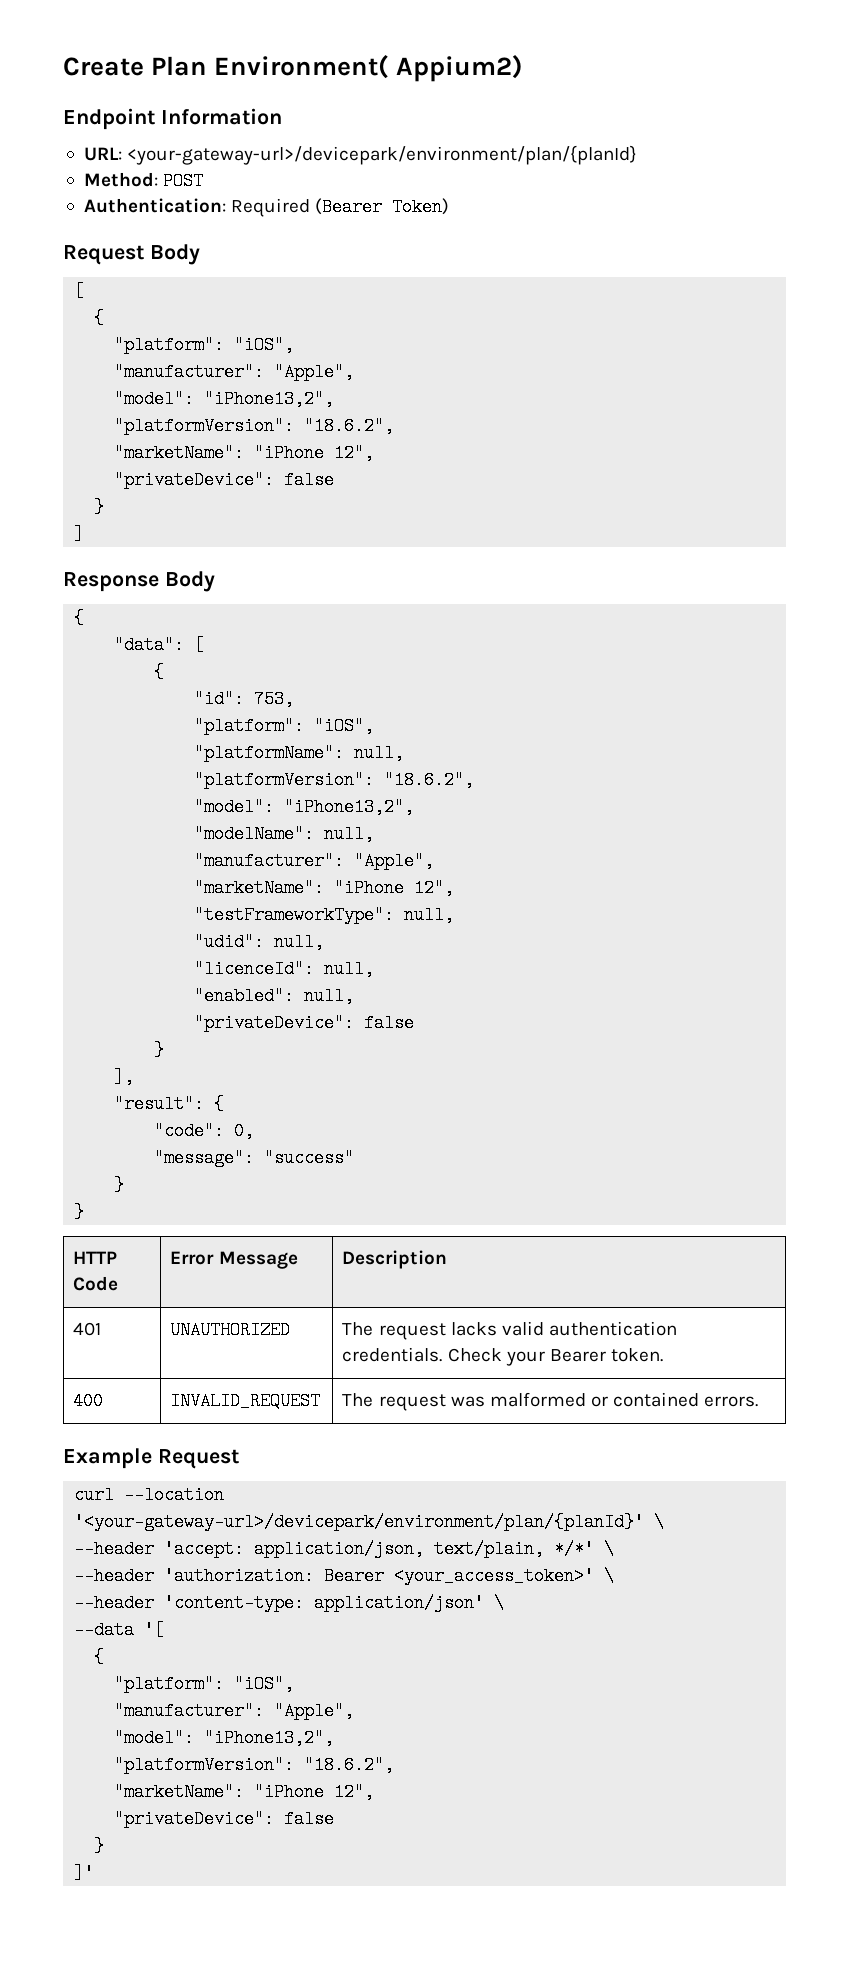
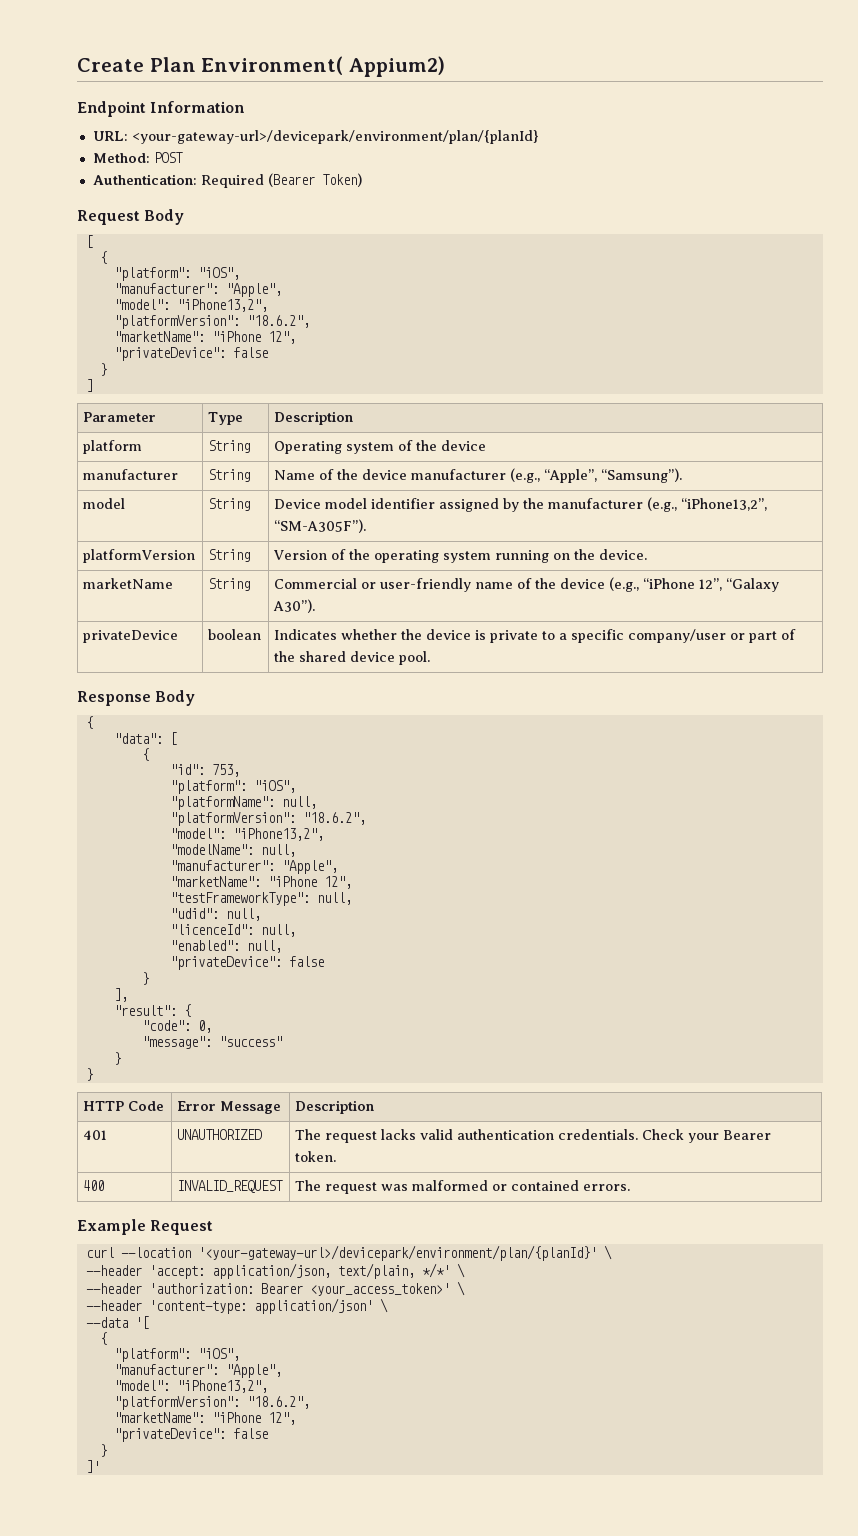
+ Parameter | Type | Description
+ platform | String | Operating system of the device
+ manufacturer | String | Name of the device manufacturer (e.g., “Apple”, “Samsung”).
+ model | String | Device model identifier assigned by the manufacturer (e.g., “iPhone13,2”, “SM-A305F”).
+ platformVersion | String | Version of the operating system running on the device.
+ marketName | String | Commercial or user-friendly name of the device (e.g., “iPhone 12”, “Galaxy A30”).
+ privateDevice | boolean | Indicates whether the device is private to a specific company/user or part of the shared device pool.

